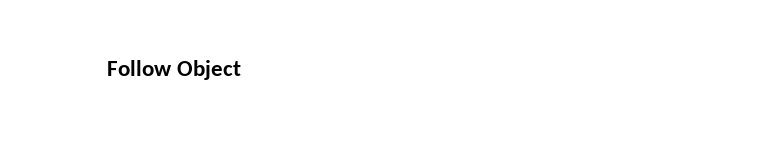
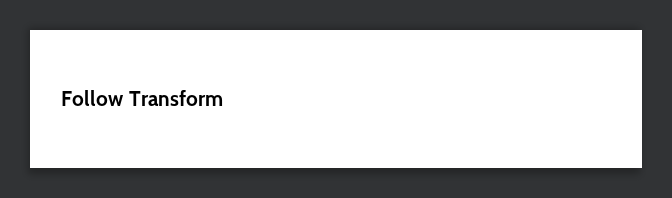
- Follow Object
+ Follow Transform

